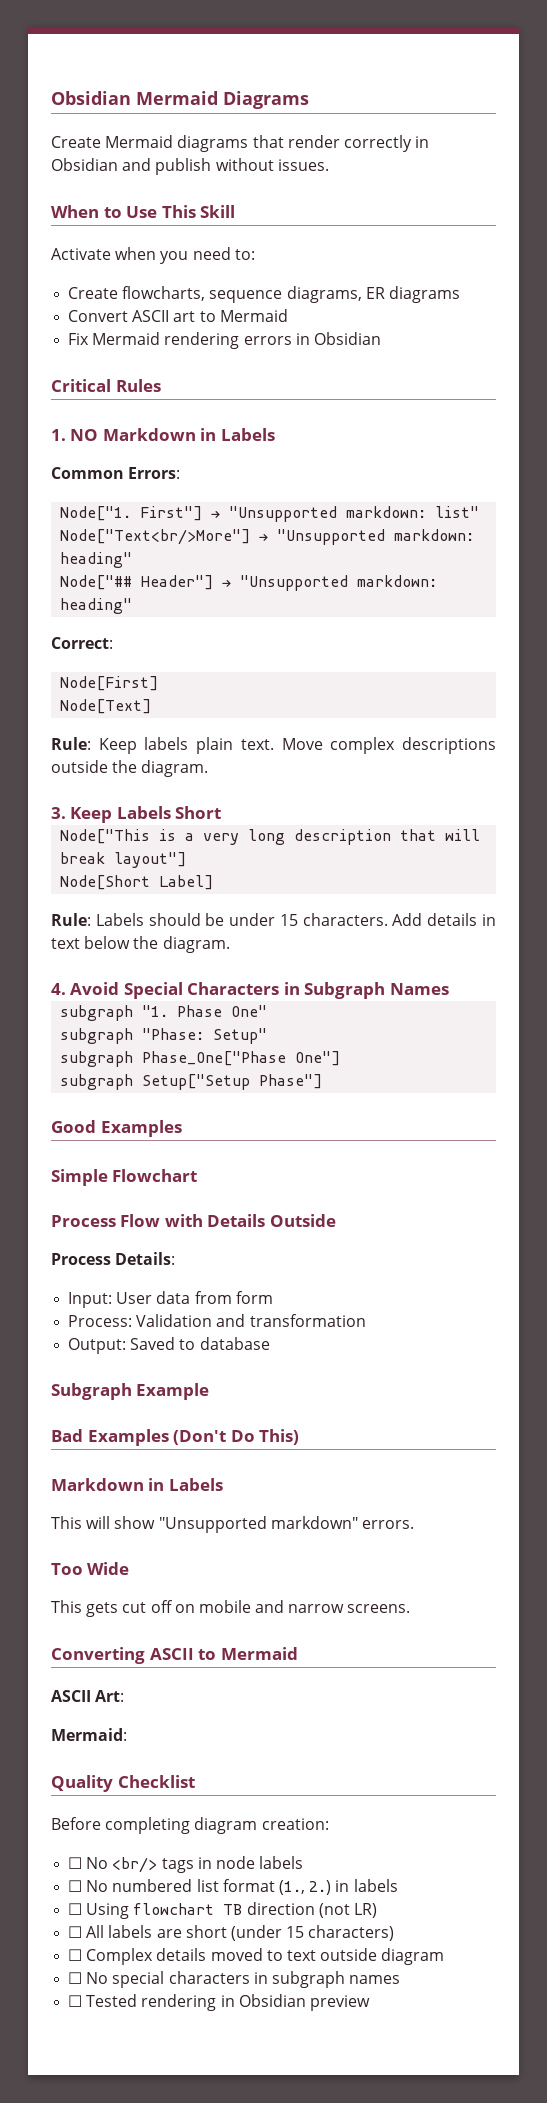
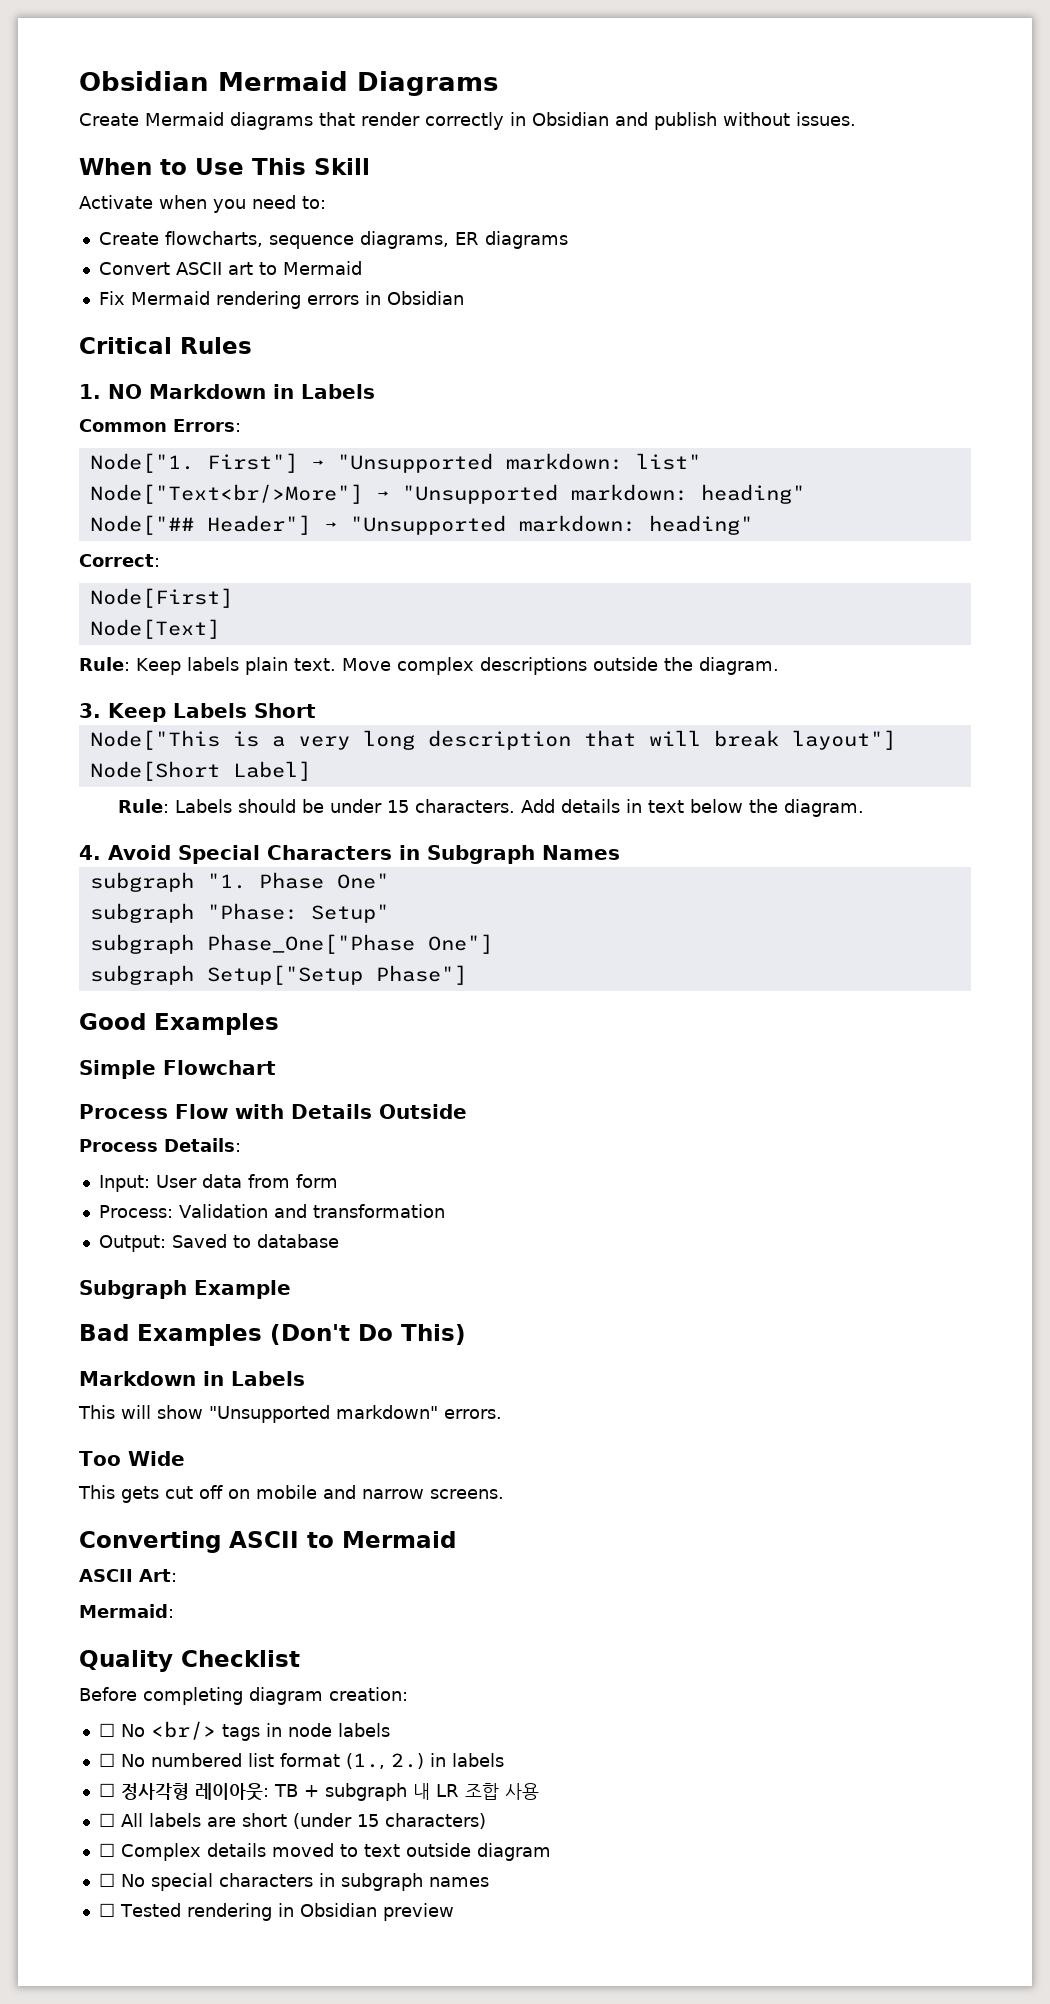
- ☐ Using flowchart TB direction (not LR)
+ ☐ 정사각형 레이아웃: TB + subgraph 내 LR 조합 사용

